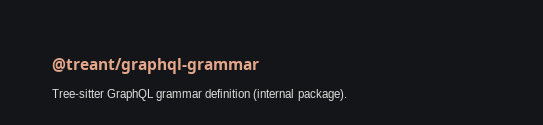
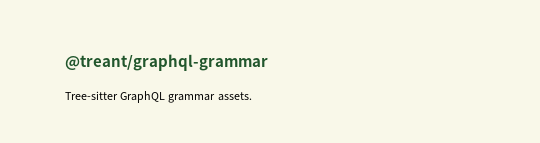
- Tree-sitter GraphQL grammar definition (internal package).
+ Tree-sitter GraphQL grammar assets.

